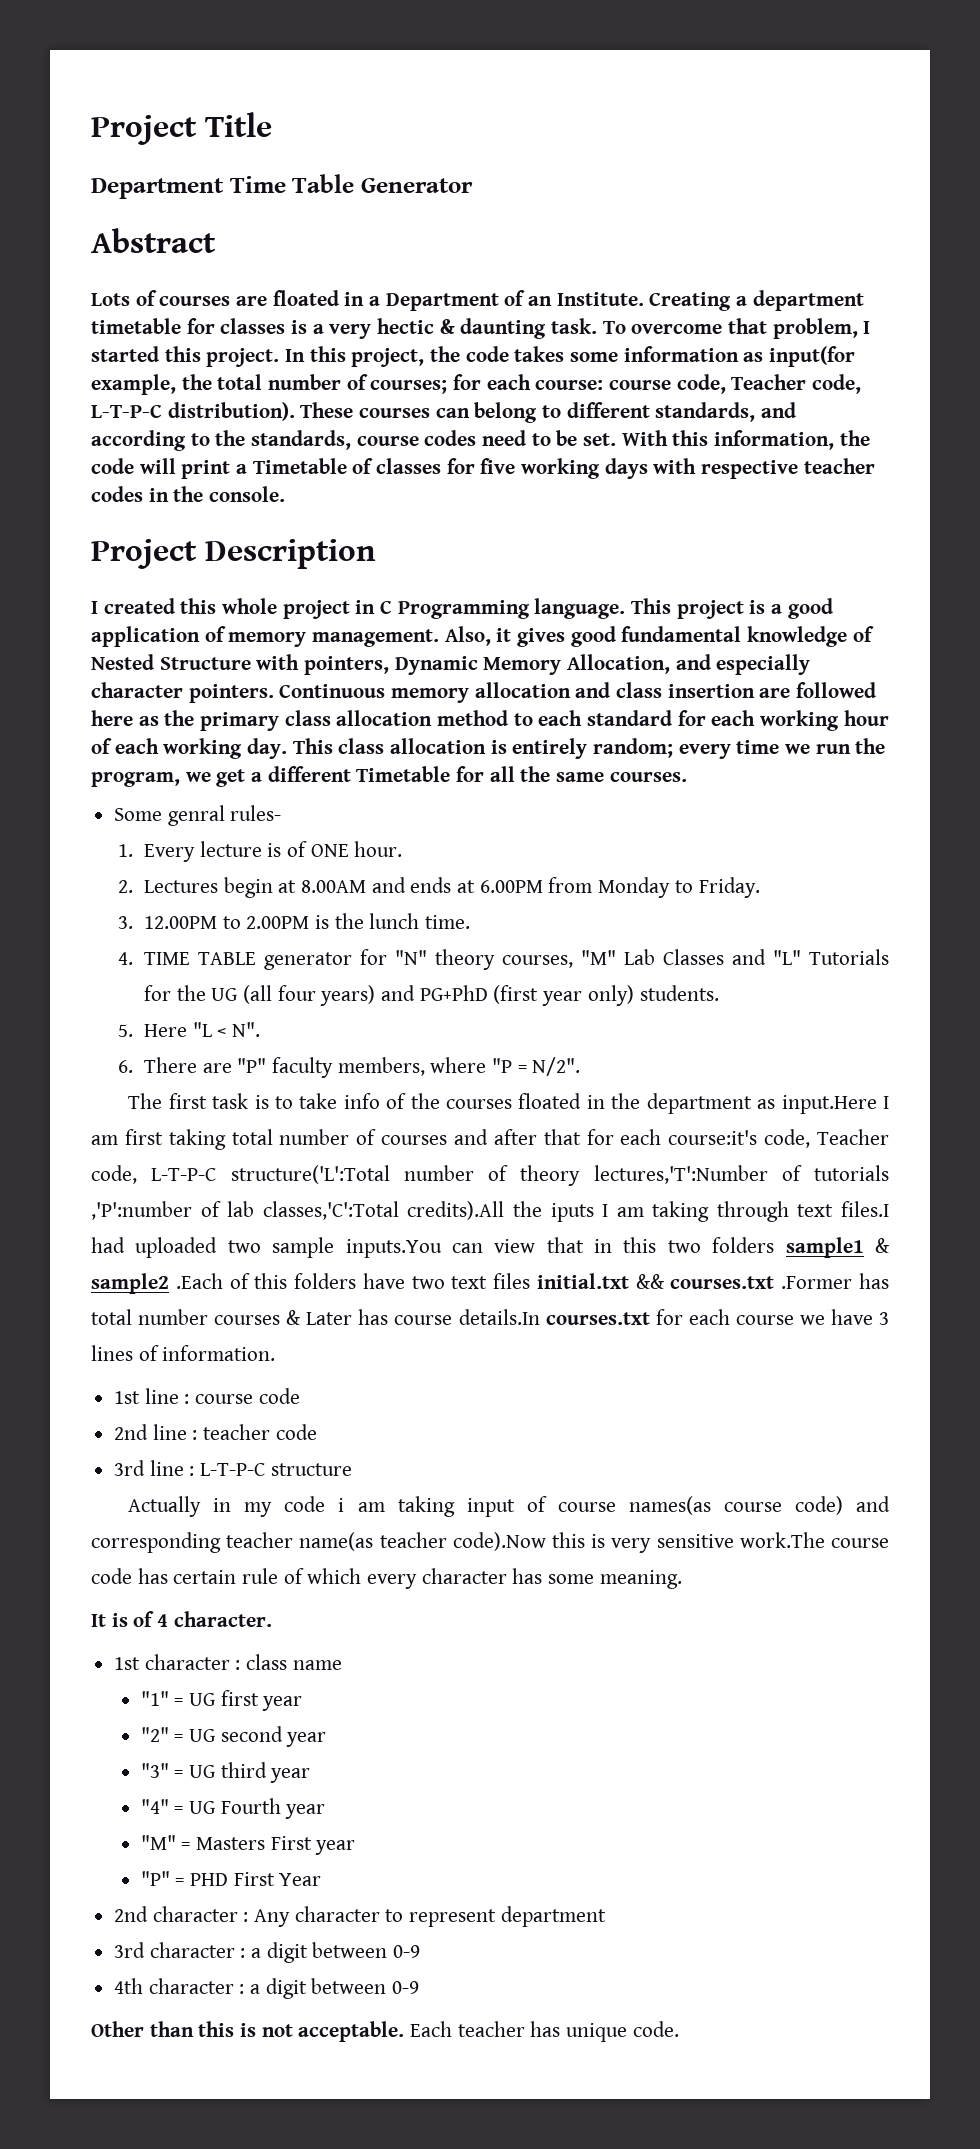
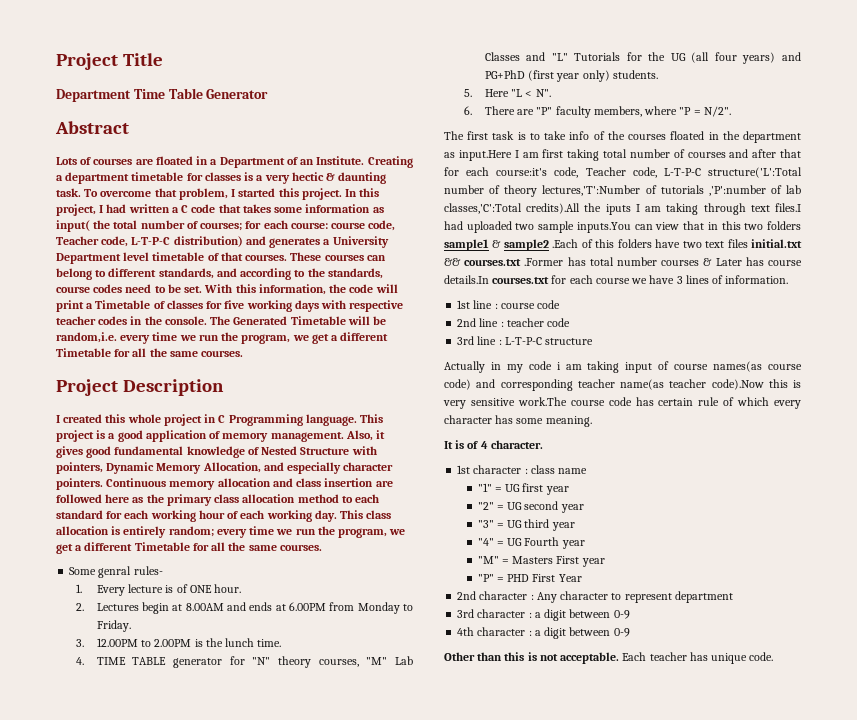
- In this project, the code takes some information as input(for example, the total number of courses; for each course: course code, Teacher code, L-T-P-C distribution).
+ In this project, I had written a C code that takes some information as input( the total number of courses; for each course: course code, Teacher code, L-T-P-C distribution) and generates a University Department level timetable of that courses.
+ The Generated Timetable will be random,i.e. every time we run the program, we get a different Timetable for all the same courses.

